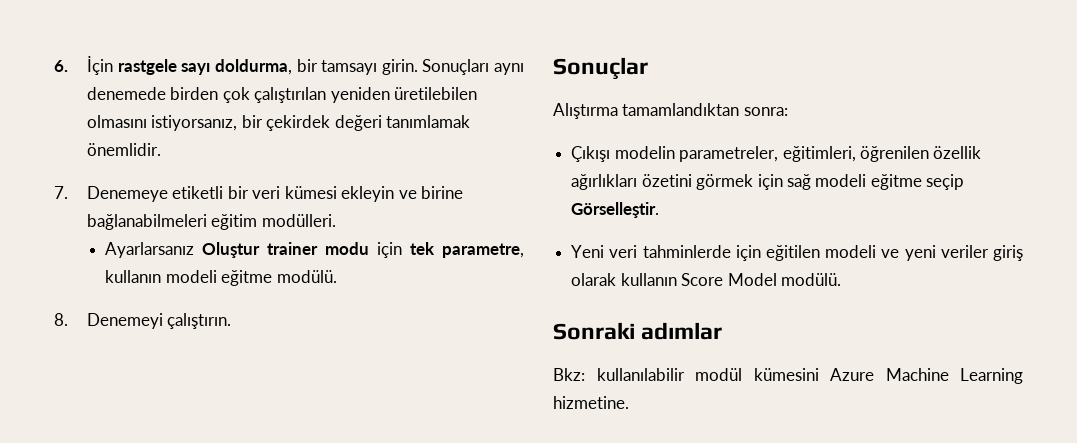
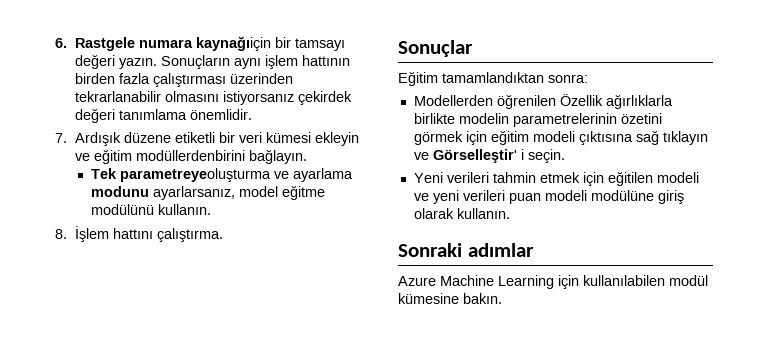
- 6. İçin rastgele sayı doldurma, bir tamsayı girin. Sonuçları aynı denemede birden çok çalıştırılan yeniden üretilebilen olmasını istiyorsanız, bir çekirdek değeri tanımlamak önemlidir.
+ 6. Rastgele numara kaynağıiçin bir tamsayı değeri yazın. Sonuçların aynı işlem hattının birden fazla çalıştırması üzerinden tekrarlanabilir olmasını istiyorsanız çekirdek değeri tanımlama önemlidir.
- 7. Denemeye etiketli bir veri kümesi ekleyin ve birine bağlanabilmeleri eğitim modülleri.
- Ayarlarsanız Oluştur trainer modu için tek parametre, kullanın modeli eğitme modülü.
- 8. Denemeyi çalıştırın.
+ 7. Ardışık düzene etiketli bir veri kümesi ekleyin ve eğitim modüllerdenbirini bağlayın.
+ Tek parametreyeoluşturma ve ayarlama modunu ayarlarsanız, model eğitme modülünü kullanın.
+ 8. İşlem hattını çalıştırma.
- Alıştırma tamamlandıktan sonra:
+ Eğitim tamamlandıktan sonra:
- Çıkışı modelin parametreler, eğitimleri, öğrenilen özellik ağırlıkları özetini görmek için sağ modeli eğitme seçip Görselleştir.
- Yeni veri tahminlerde için eğitilen modeli ve yeni veriler giriş olarak kullanın Score Model modülü.
+ Modellerden öğrenilen Özellik ağırlıklarla birlikte modelin parametrelerinin özetini görmek için eğitim modeli çıktısına sağ tıklayın ve Görselleştir' i seçin.
+ Yeni verileri tahmin etmek için eğitilen modeli ve yeni verileri puan modeli modülüne giriş olarak kullanın.
  Sonraki adımlar
- Bkz: kullanılabilir modül kümesini Azure Machine Learning hizmetine.
+ Azure Machine Learning için kullanılabilen modül kümesine bakın.

